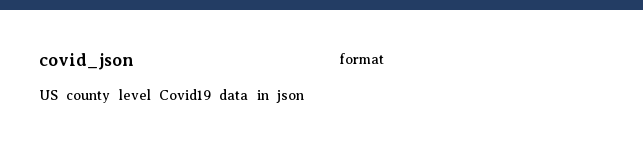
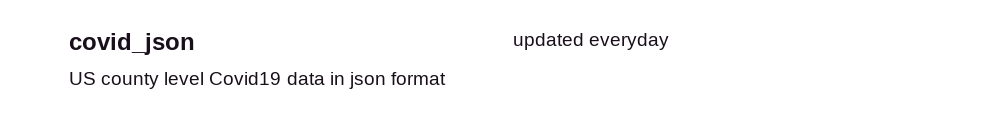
- US county level Covid19 data in json format
+ US county level Covid19 data in json format updated everyday

